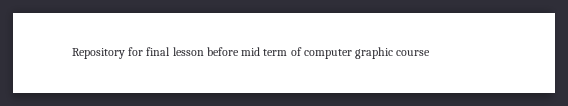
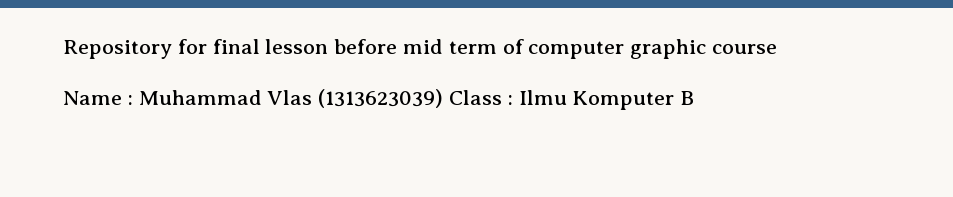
+ Name : Muhammad Vlas (1313623039) Class : Ilmu Komputer B

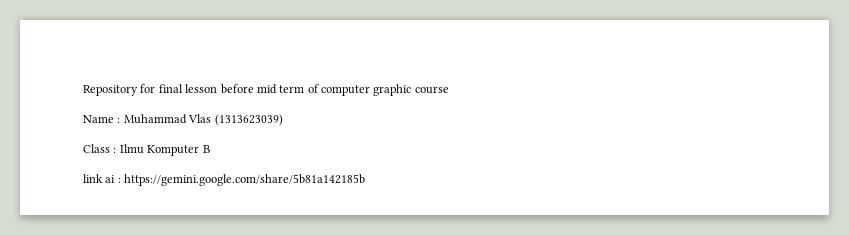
- Name : Muhammad Vlas (1313623039) Class : Ilmu Komputer B
+ Name : Muhammad Vlas (1313623039)
+ Class : Ilmu Komputer B
+ link ai : https://gemini.google.com/share/5b81a142185b

